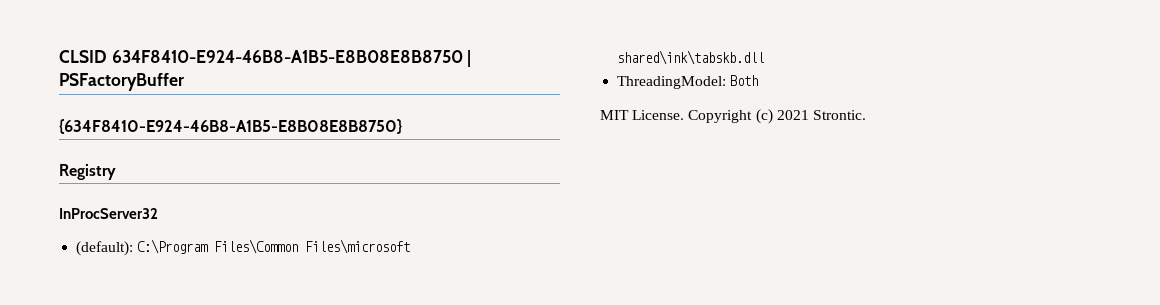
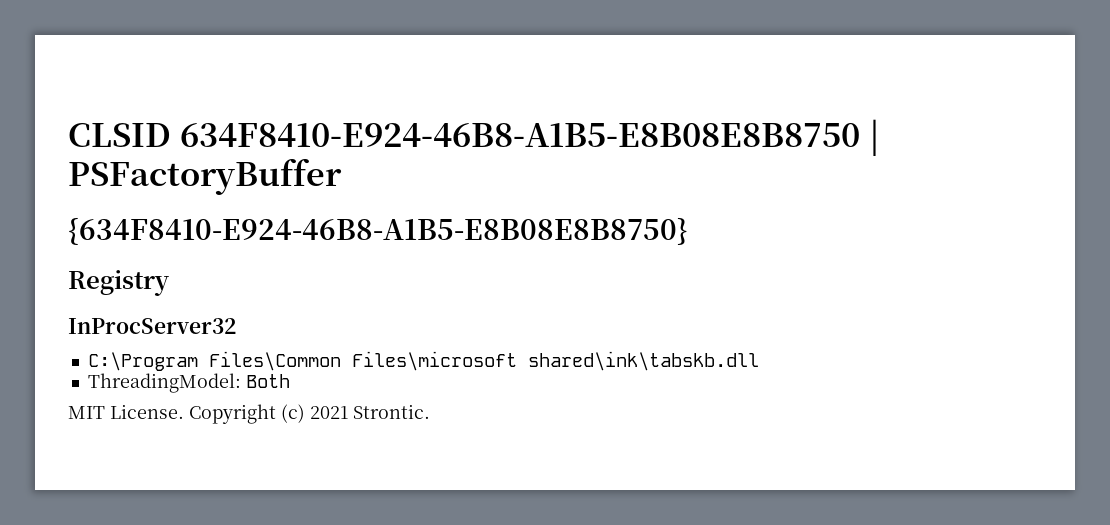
- (default): C:\Program Files\Common Files\microsoft shared\ink\tabskb.dll
+ C:\Program Files\Common Files\microsoft shared\ink\tabskb.dll

